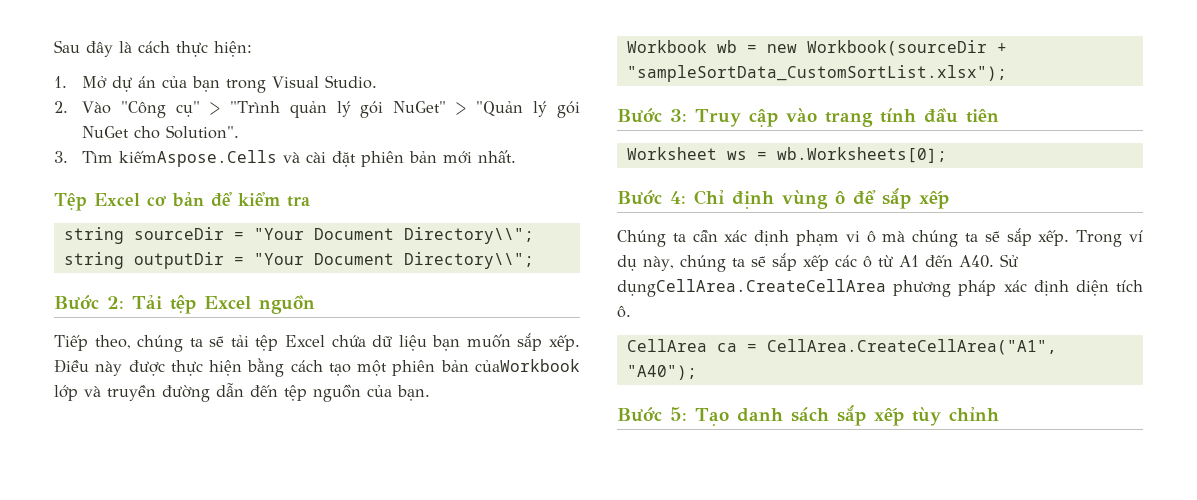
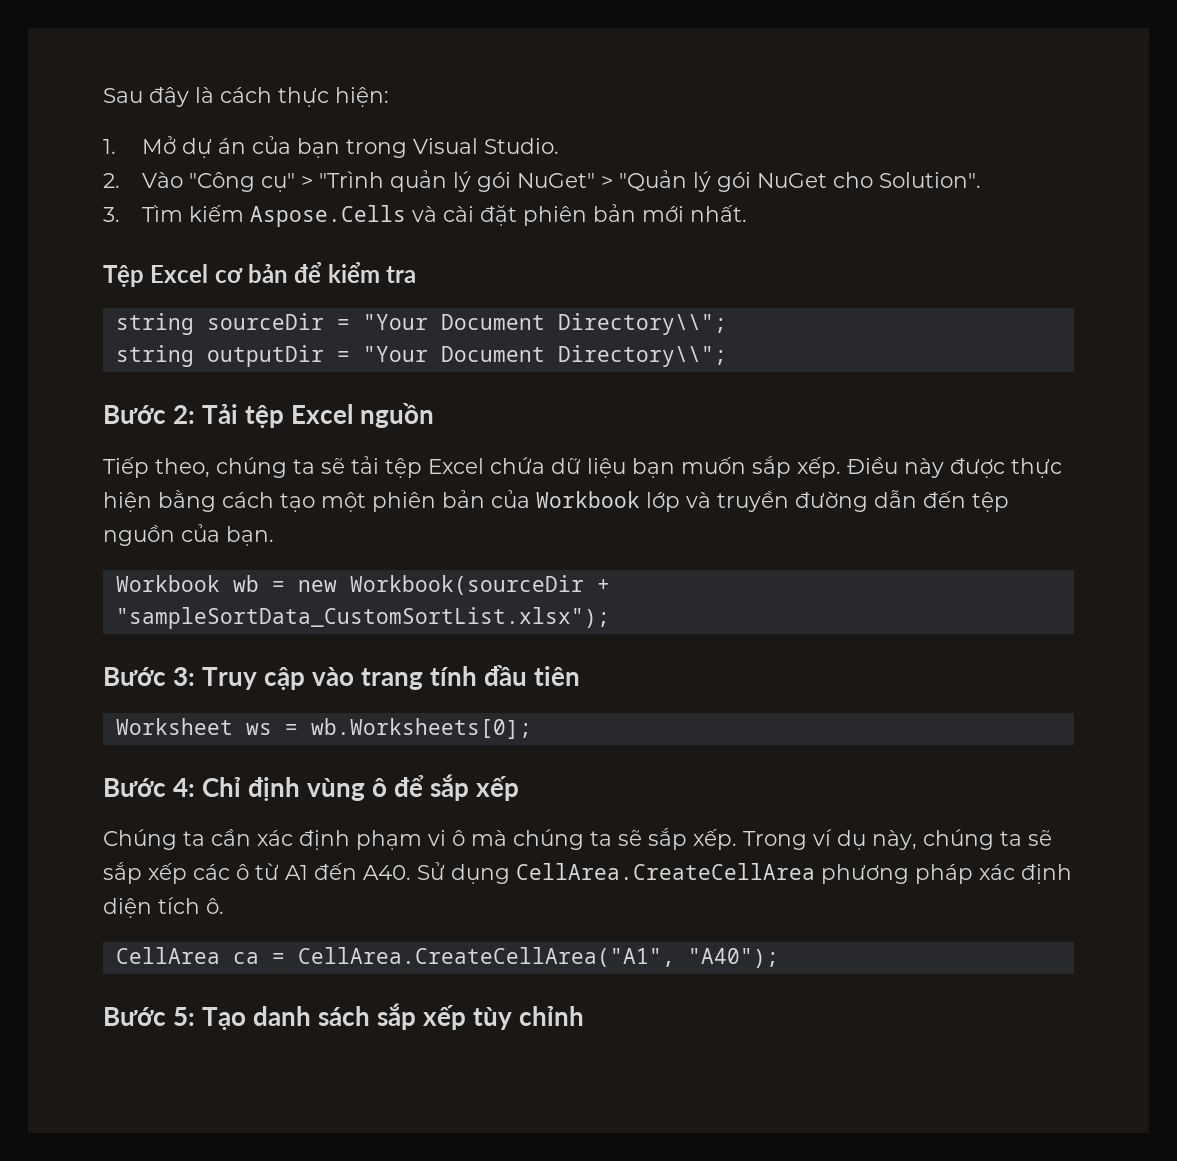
- 3. Tìm kiếmAspose.Cells và cài đặt phiên bản mới nhất.
+ 3. Tìm kiếm Aspose.Cells và cài đặt phiên bản mới nhất.
- Điều này được thực hiện bằng cách tạo một phiên bản củaWorkbook lớp và truyền đường dẫn đến tệp nguồn của bạn.
+ Điều này được thực hiện bằng cách tạo một phiên bản của Workbook lớp và truyền đường dẫn đến tệp nguồn của bạn.
- Trong ví dụ này, chúng ta sẽ sắp xếp các ô từ A1 đến A40. Sử dụngCellArea.CreateCellArea phương pháp xác định diện tích ô.
+ Trong ví dụ này, chúng ta sẽ sắp xếp các ô từ A1 đến A40. Sử dụng CellArea.CreateCellArea phương pháp xác định diện tích ô.

